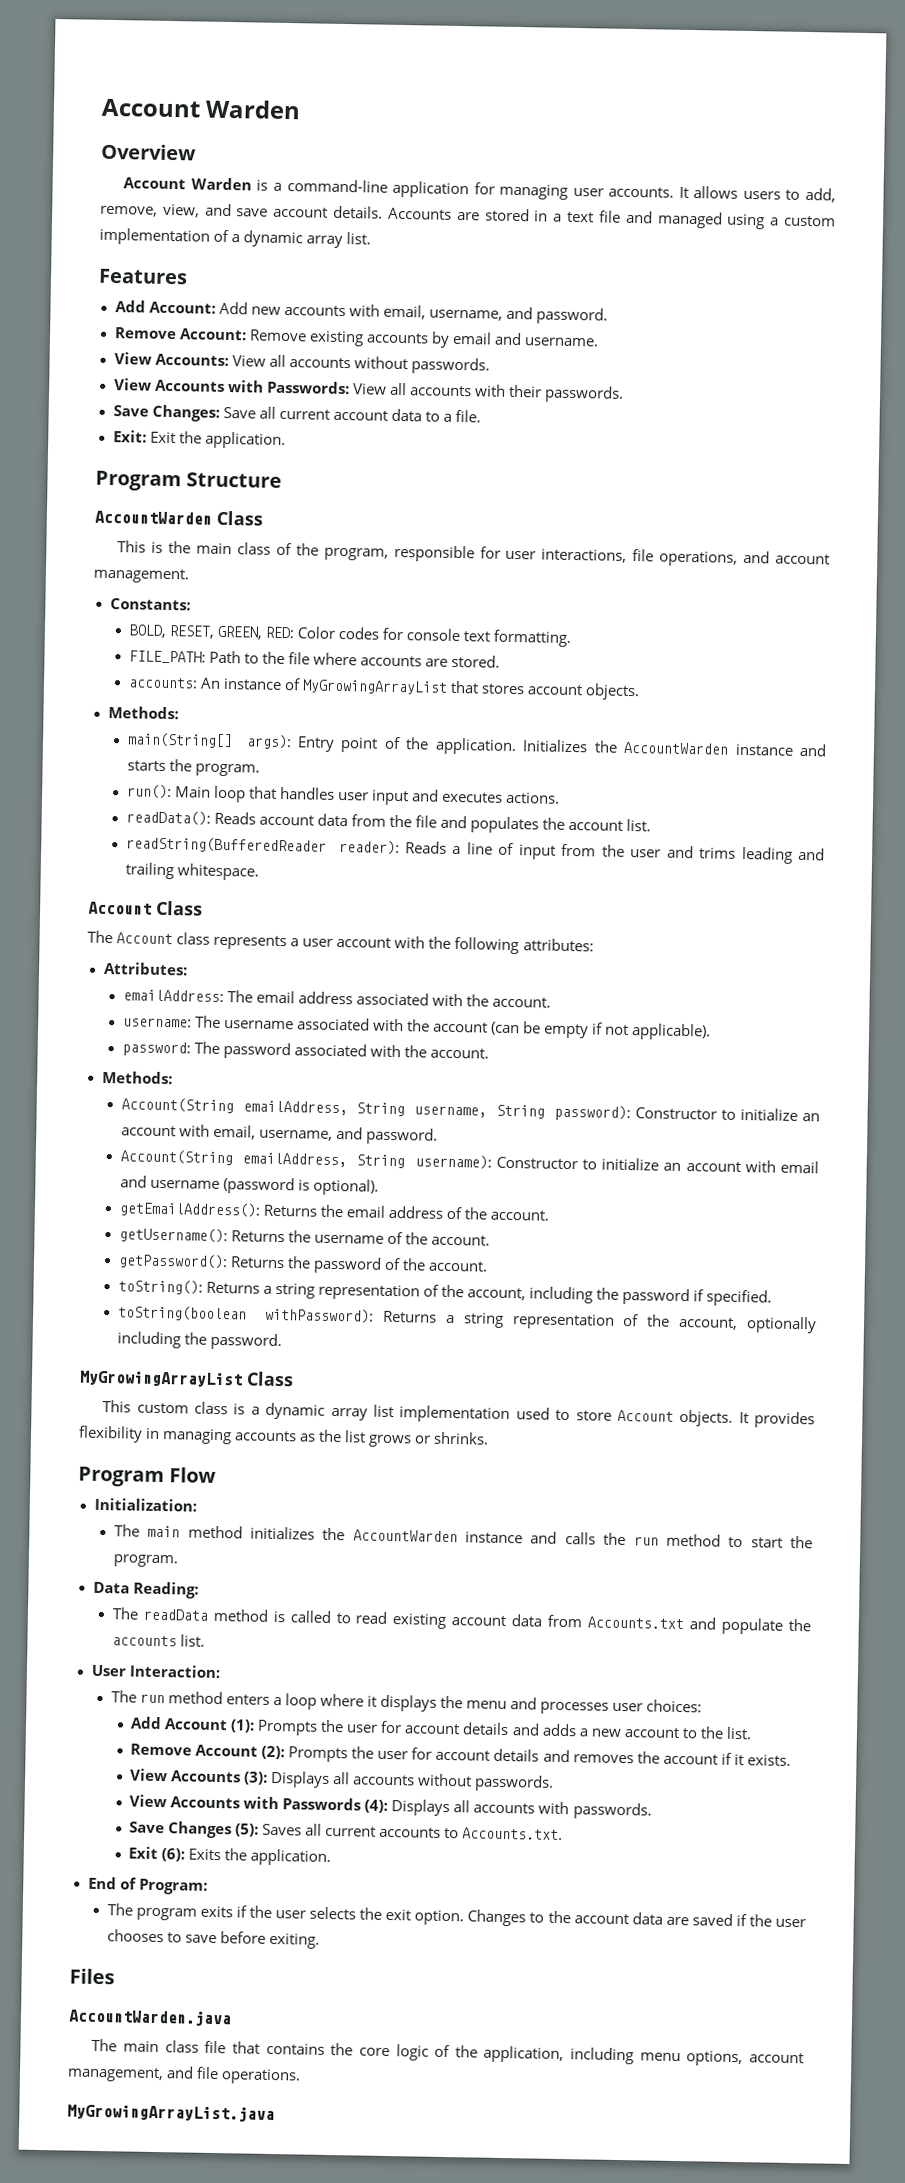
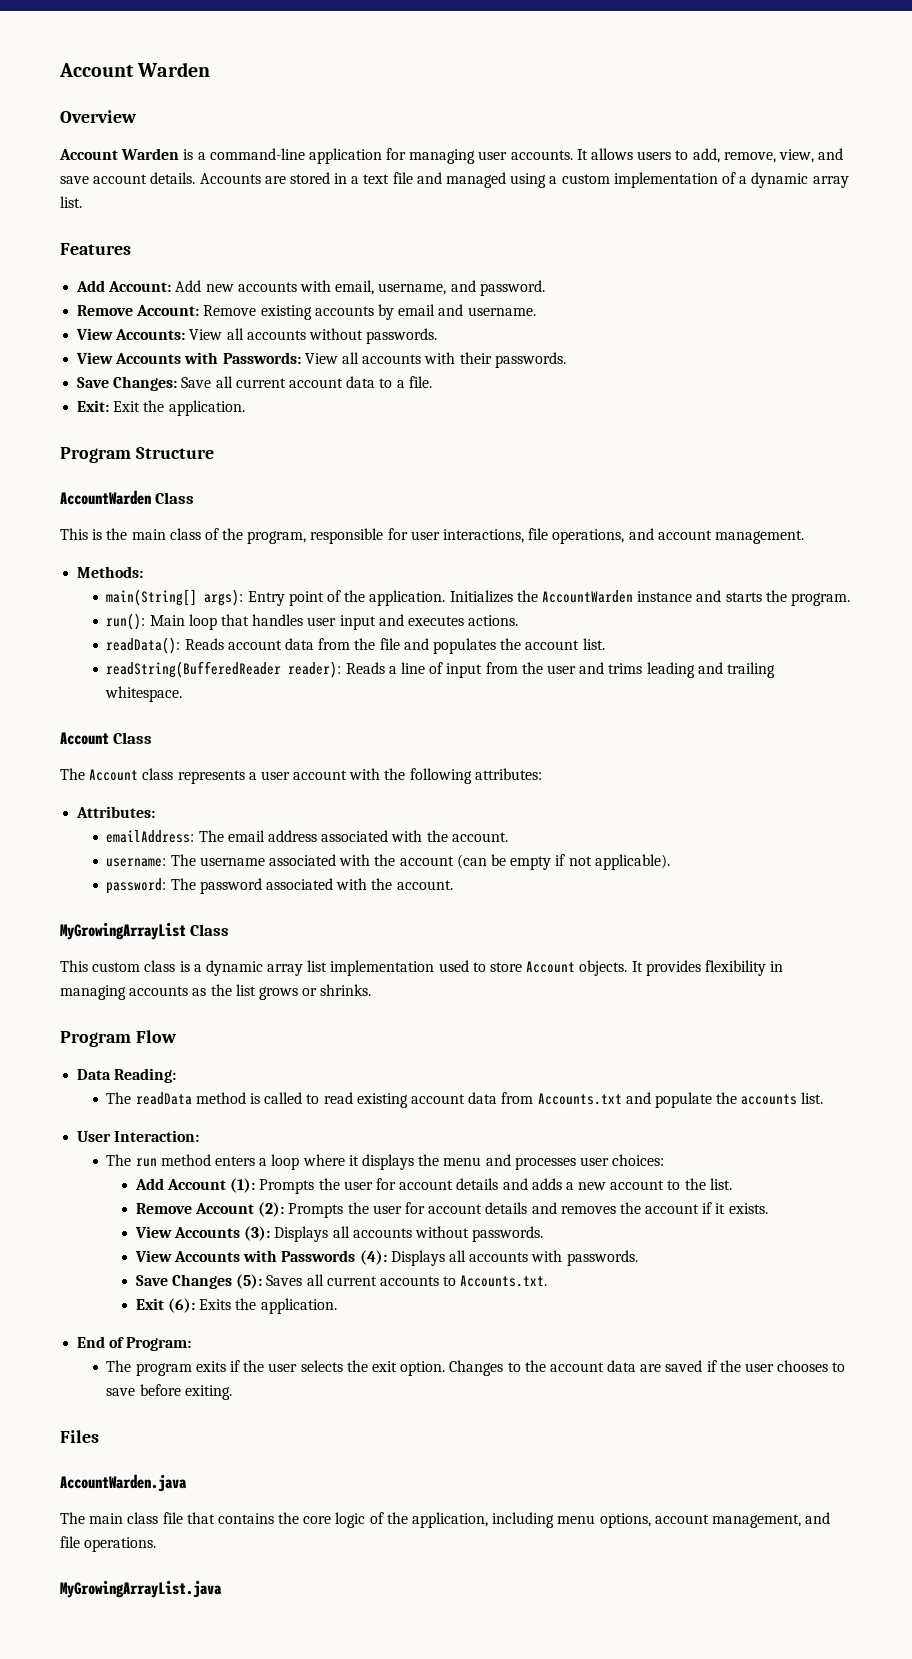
- Constants:
- BOLD, RESET, GREEN, RED: Color codes for console text formatting.
- FILE_PATH: Path to the file where accounts are stored.
- accounts: An instance of MyGrowingArrayList that stores account objects.
  password: The password associated with the account.
- Methods:
- Account(String emailAddress, String username, String password): Constructor to initialize an account with email, username, and password.
- Account(String emailAddress, String username): Constructor to initialize an account with email and username (password is optional).
- getEmailAddress(): Returns the email address of the account.
- getUsername(): Returns the username of the account.
- getPassword(): Returns the password of the account.
- toString(): Returns a string representation of the account, including the password if specified.
- toString(boolean withPassword): Returns a string representation of the account, optionally including the password.
- Initialization:
- The main method initializes the AccountWarden instance and calls the run method to start the program.

